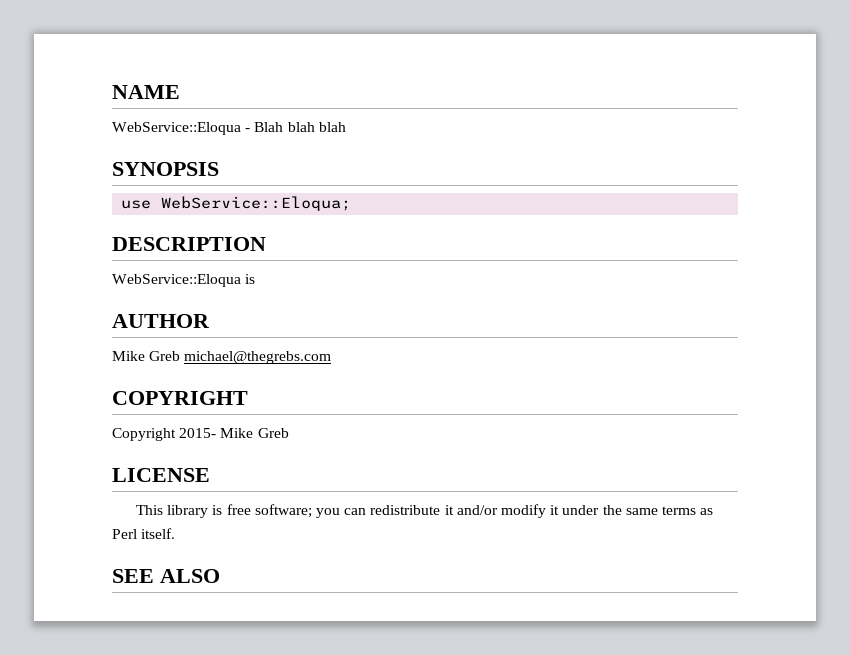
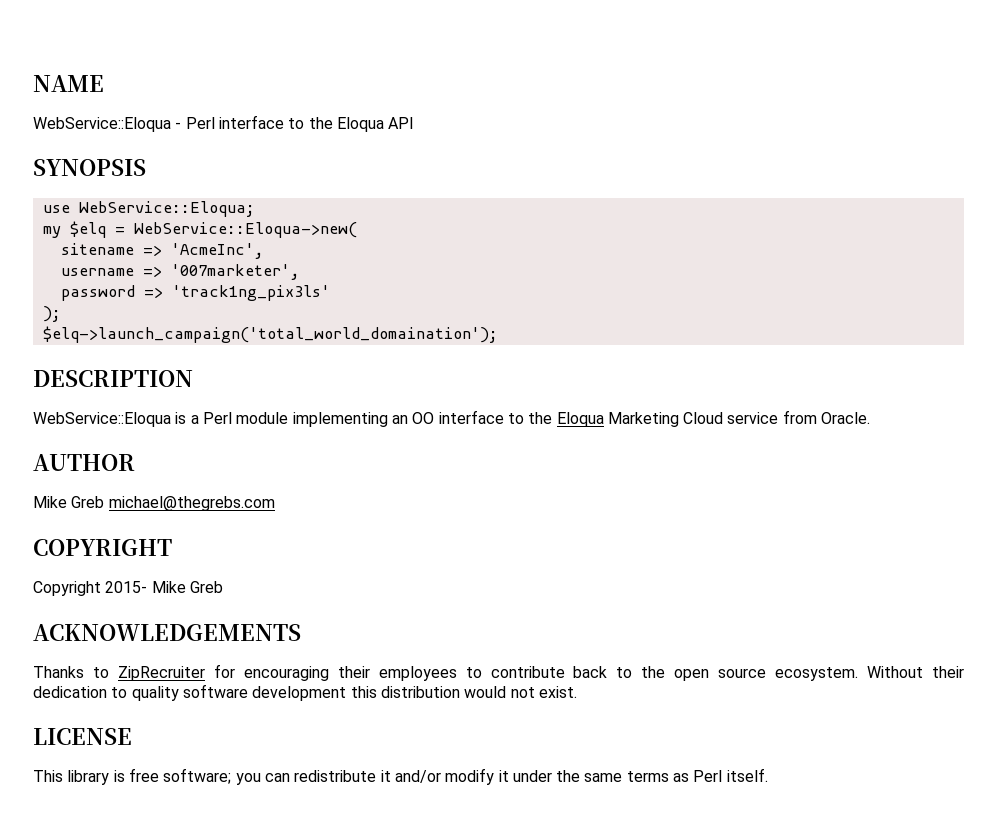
- WebService::Eloqua - Blah blah blah
+ WebService::Eloqua - Perl interface to the Eloqua API
  SYNOPSIS
  use WebService::Eloqua;
+ my $elq = WebService::Eloqua->new(
+ sitename => 'AcmeInc',
+ username => '007marketer',
+ password => 'track1ng_pix3ls'
+ );
+ $elq->launch_campaign('total_world_domaination');
  DESCRIPTION
- WebService::Eloqua is
+ WebService::Eloqua is a Perl module implementing an OO interface to the Eloqua Marketing Cloud service from Oracle.
+ ACKNOWLEDGEMENTS
+ Thanks to ZipRecruiter for encouraging their employees to contribute back to the open source ecosystem. Without their dedication to quality software development this distribution would not exist.
- SEE ALSO

